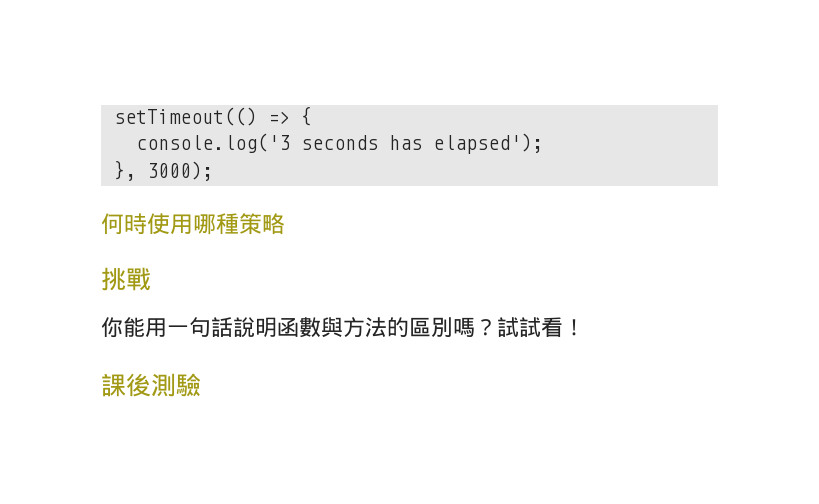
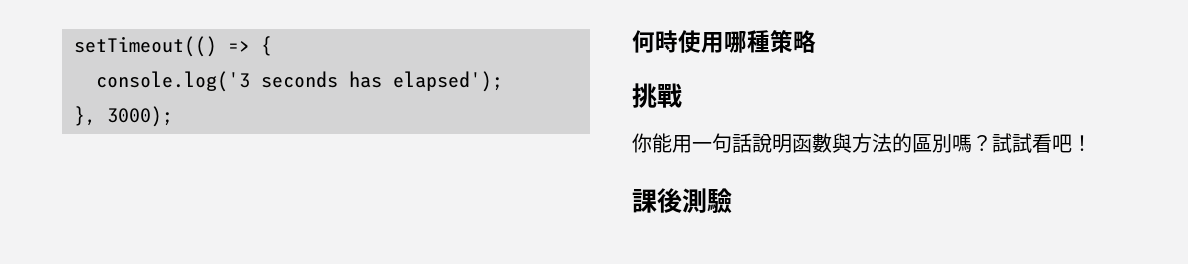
- 試試看！
+ 試試看吧！

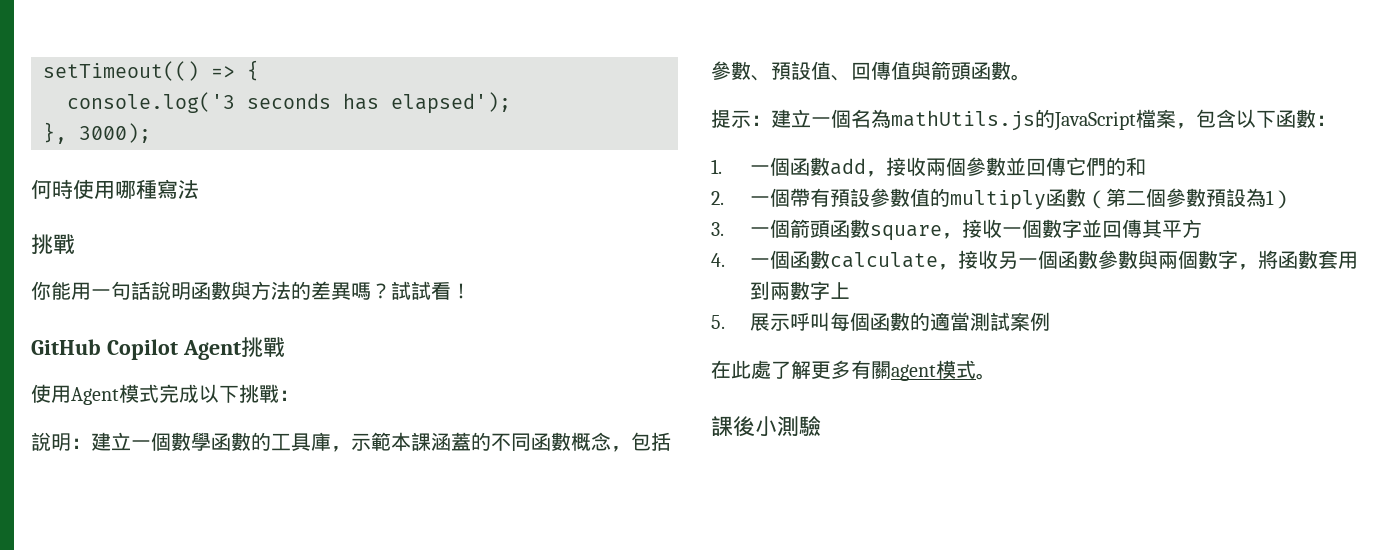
- 何時使用哪種策略
+ 何時使用哪種寫法
- 你能用一句話說明函數與方法的區別嗎？
+ 你能用一句話說明函數與方法的差異嗎？
- 試試看吧！
+ 試試看！
+ GitHub Copilot Agent挑戰
+ 使用Agent模式完成以下挑戰：
+ 說明：建立一個數學函數的工具庫，示範本課涵蓋的不同函數概念，包括參數、預設值、回傳值與箭頭函數。
+ 提示：建立一個名為mathUtils.js的JavaScript檔案，包含以下函數：
+ 1.一個函數add，接收兩個參數並回傳它們的和
+ 2.一個帶有預設參數值的multiply函數（第二個參數預設為1）
+ 3.一個箭頭函數square，接收一個數字並回傳其平方
+ 4.一個函數calculate，接收另一個函數參數與兩個數字，將函數套用到兩數字上
+ 5.展示呼叫每個函數的適當測試案例
+ 在此處了解更多有關agent模式。
- 課後測驗
+ 課後小測驗

